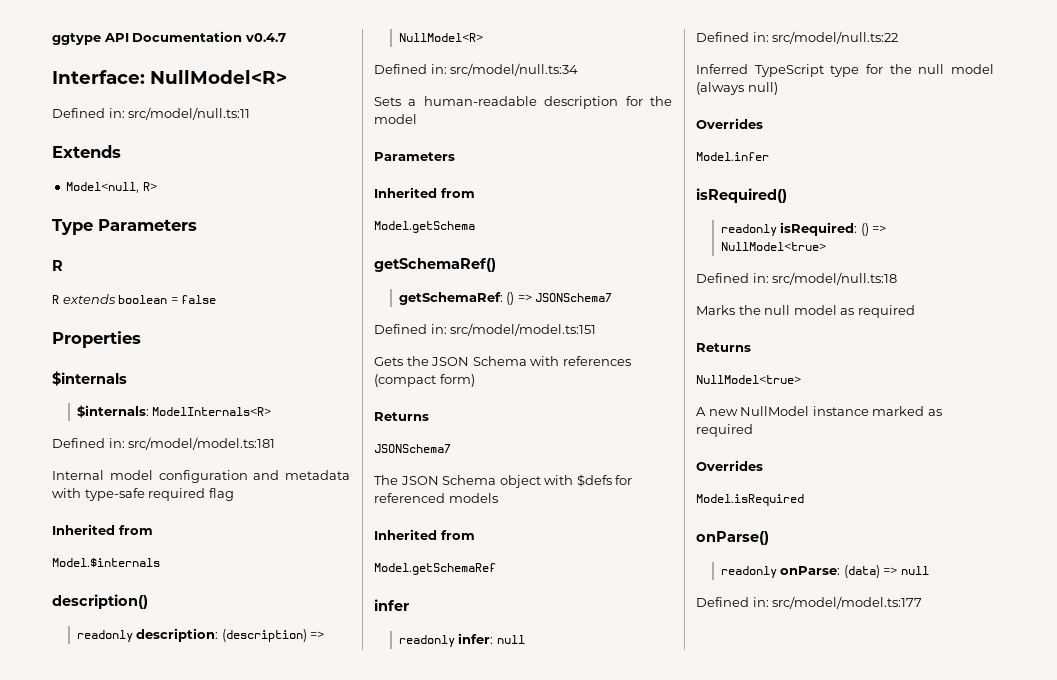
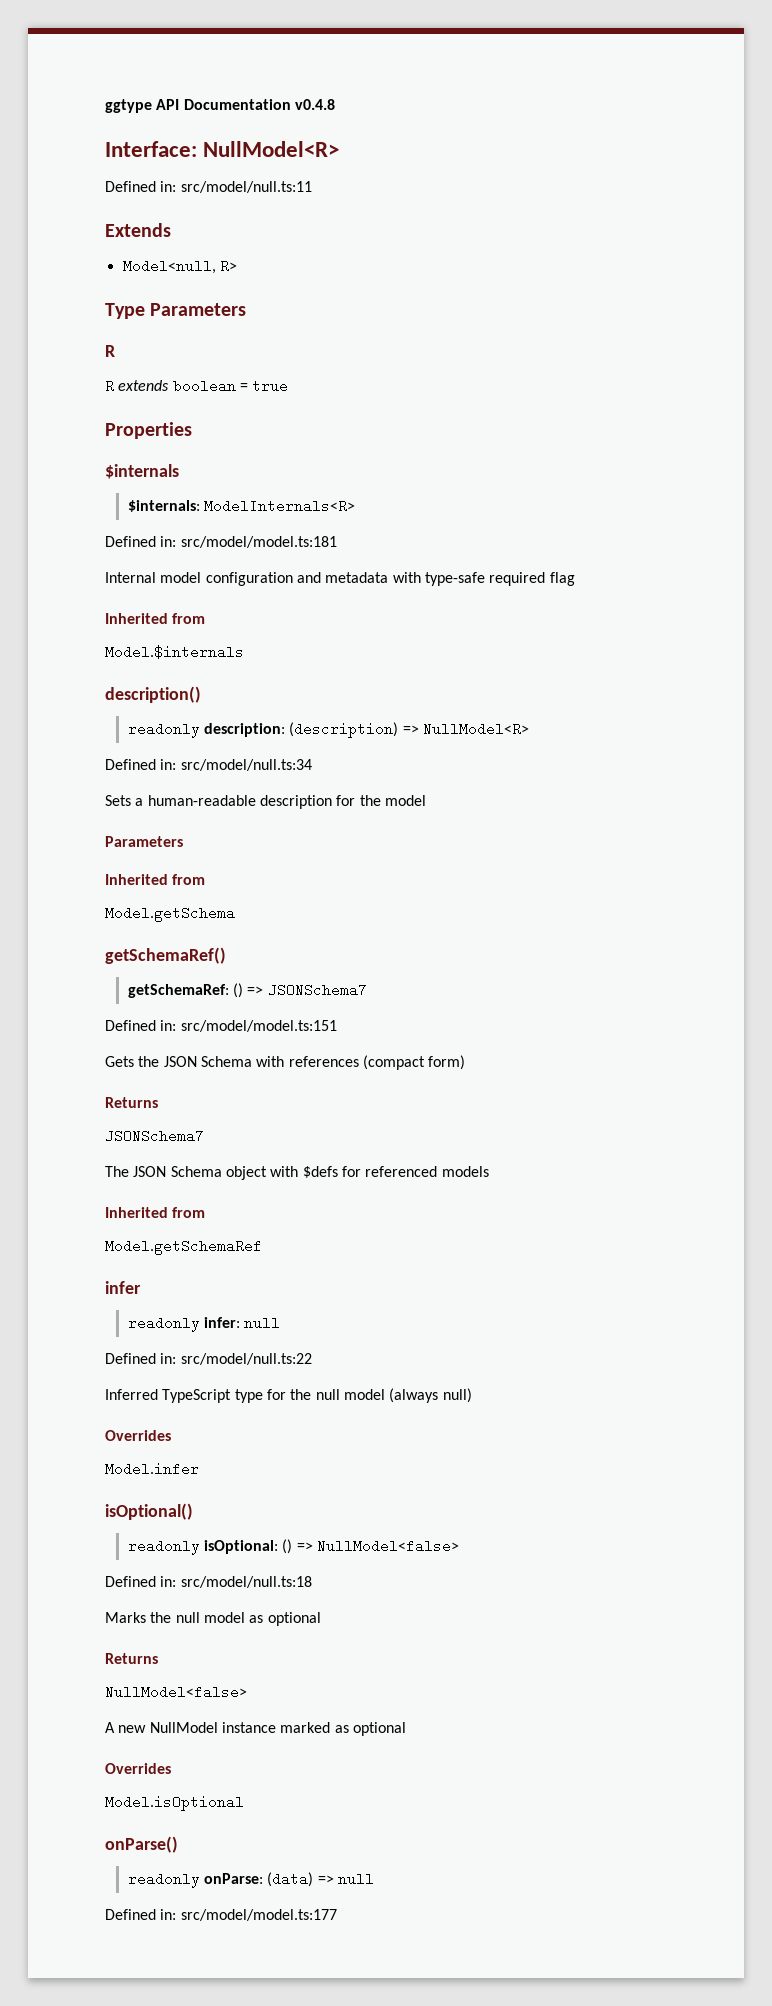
- ggtype API Documentation v0.4.7
+ ggtype API Documentation v0.4.8
- R extends boolean = false
+ R extends boolean = true
- isRequired()
- readonly isRequired: () => NullModel<true>
+ isOptional()
+ readonly isOptional: () => NullModel<false>
- Marks the null model as required
+ Marks the null model as optional
  Returns
- NullModel<true>
+ NullModel<false>
- A new NullModel instance marked as required
+ A new NullModel instance marked as optional
  Overrides
- Model.isRequired
+ Model.isOptional

